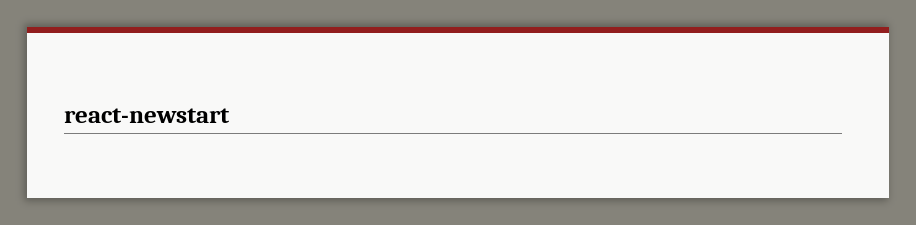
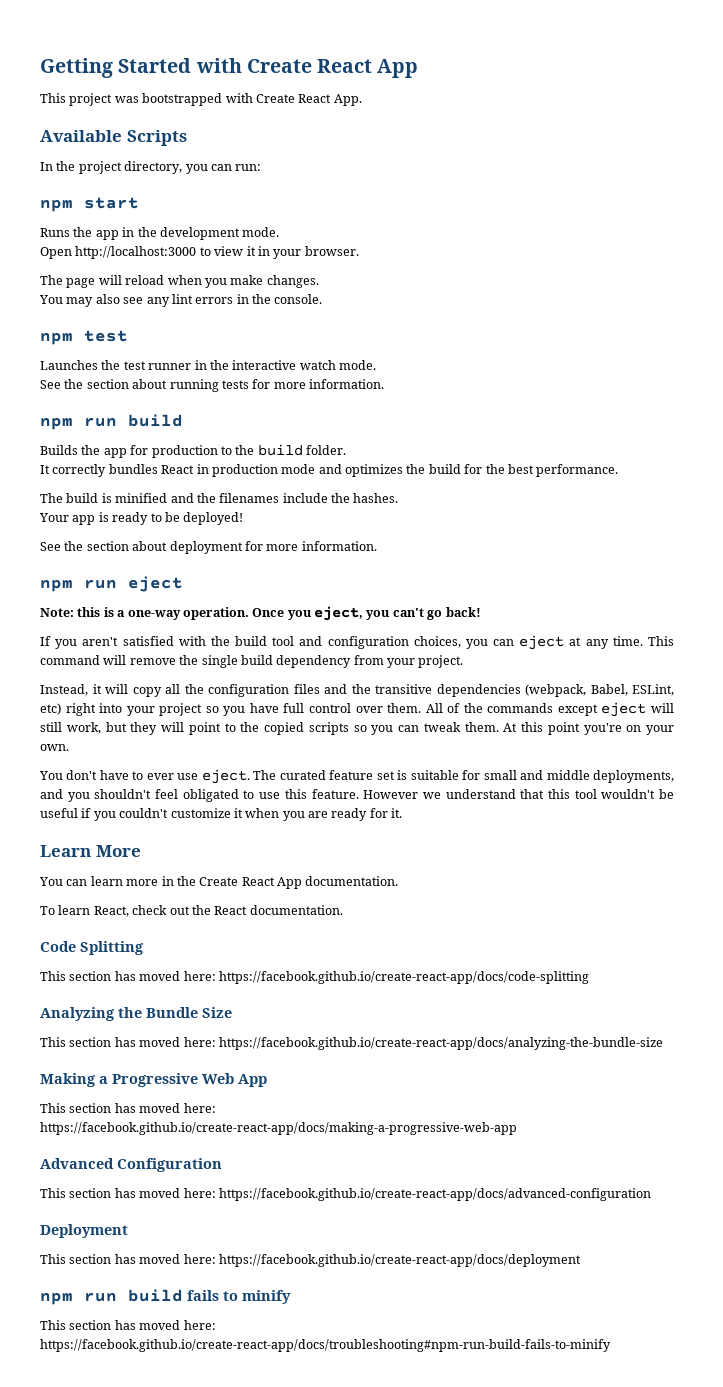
- react-newstart
+ Getting Started with Create React App
+ This project was bootstrapped with Create React App.
+ Available Scripts
+ In the project directory, you can run:
+ npm start
+ Runs the app in the development mode.
+ Open http://localhost:3000 to view it in your browser.
+ The page will reload when you make changes.
+ You may also see any lint errors in the console.
+ npm test
+ Launches the test runner in the interactive watch mode.
+ See the section about running tests for more information.
+ npm run build
+ Builds the app for production to the build folder.
+ It correctly bundles React in production mode and optimizes the build for the best performance.
+ The build is minified and the filenames include the hashes.
+ Your app is ready to be deployed!
+ See the section about deployment for more information.
+ npm run eject
+ Note: this is a one-way operation. Once you eject, you can't go back!
+ If you aren't satisfied with the build tool and configuration choices, you can eject at any time. This command will remove the single build dependency from your project.
+ Instead, it will copy all the configuration files and the transitive dependencies (webpack, Babel, ESLint, etc) right into your project so you have full control over them. All of the commands except eject will still work, but they will point to the copied scripts so you can tweak them. At this point you're on your own.
+ You don't have to ever use eject. The curated feature set is suitable for small and middle deployments, and you shouldn't feel obligated to use this feature. However we understand that this tool wouldn't be useful if you couldn't customize it when you are ready for it.
+ Learn More
+ You can learn more in the Create React App documentation.
+ To learn React, check out the React documentation.
+ Code Splitting
+ This section has moved here: https://facebook.github.io/create-react-app/docs/code-splitting
+ Analyzing the Bundle Size
+ This section has moved here: https://facebook.github.io/create-react-app/docs/analyzing-the-bundle-size
+ Making a Progressive Web App
+ This section has moved here: https://facebook.github.io/create-react-app/docs/making-a-progressive-web-app
+ Advanced Configuration
+ This section has moved here: https://facebook.github.io/create-react-app/docs/advanced-configuration
+ Deployment
+ This section has moved here: https://facebook.github.io/create-react-app/docs/deployment
+ npm run build fails to minify
+ This section has moved here: https://facebook.github.io/create-react-app/docs/troubleshooting#npm-run-build-fails-to-minify

